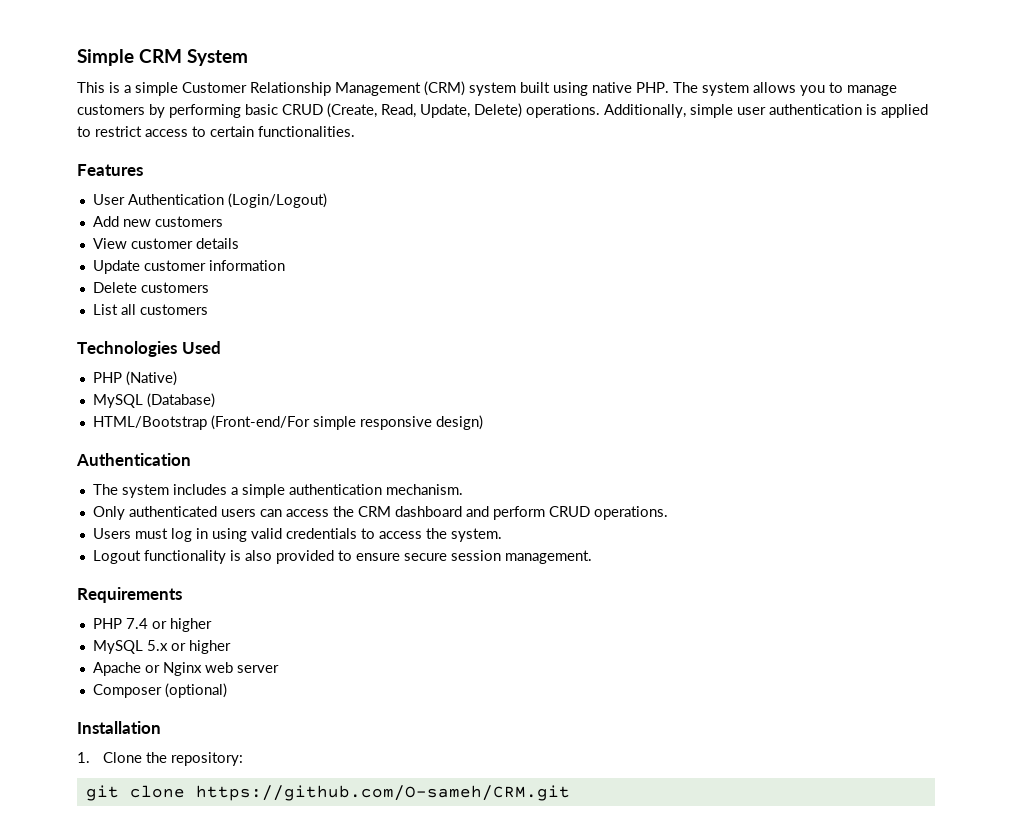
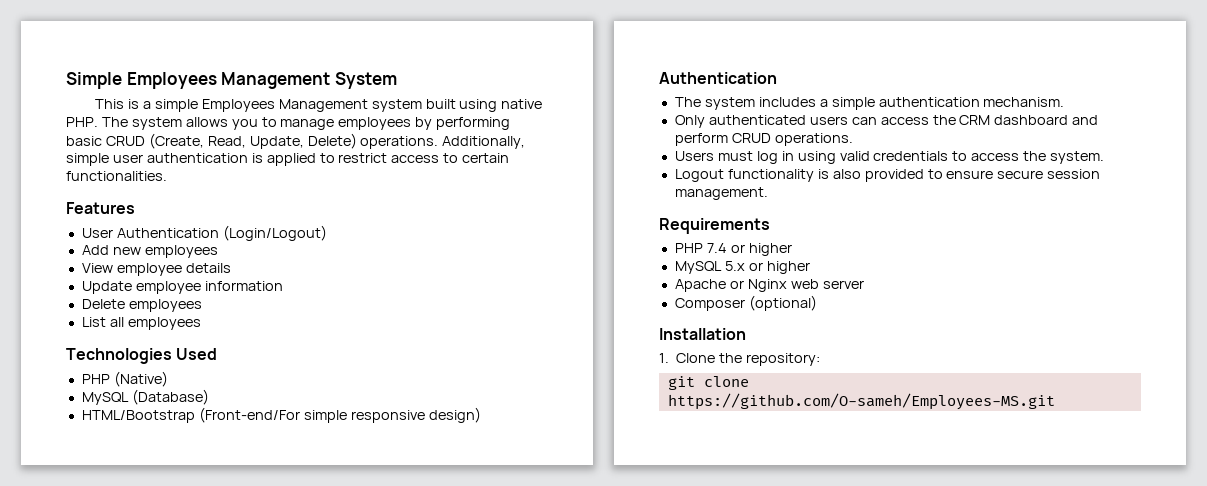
- Simple CRM System
+ Simple Employees Management System
- This is a simple Customer Relationship Management (CRM) system built using native PHP. The system allows you to manage customers by performing basic CRUD (Create, Read, Update, Delete) operations.
+ This is a simple Employees Management system built using native PHP. The system allows you to manage employees by performing basic CRUD (Create, Read, Update, Delete) operations.
- Add new customers
+ Add new employees
- View customer details
+ View employee details
- Update customer information
+ Update employee information
- Delete customers
+ Delete employees
- List all customers
+ List all employees
- git clone https://github.com/O-sameh/CRM.git
+ git clone https://github.com/O-sameh/Employees-MS.git

